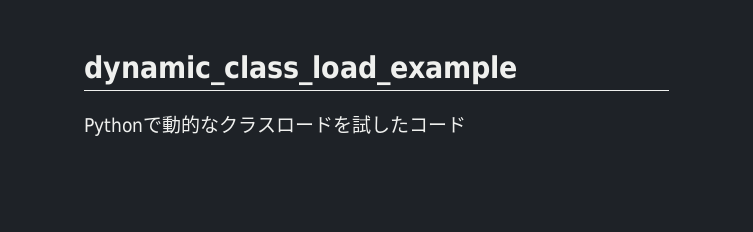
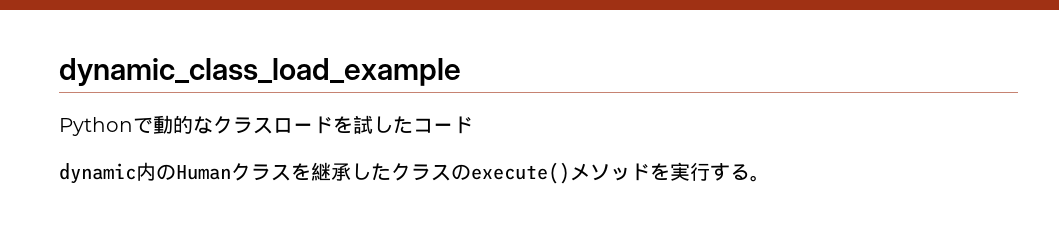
+ dynamic内のHumanクラスを継承したクラスのexecute()メソッドを実行する。

